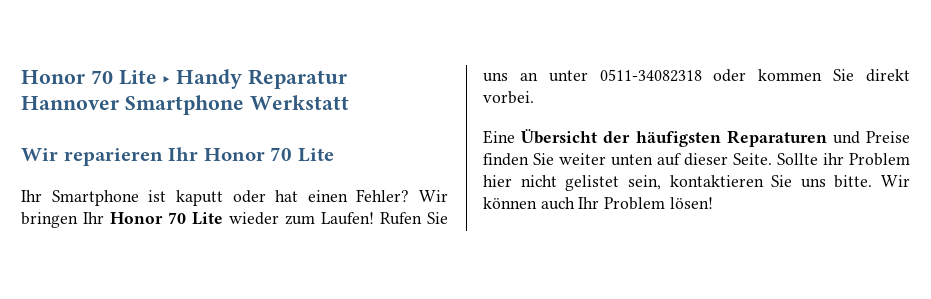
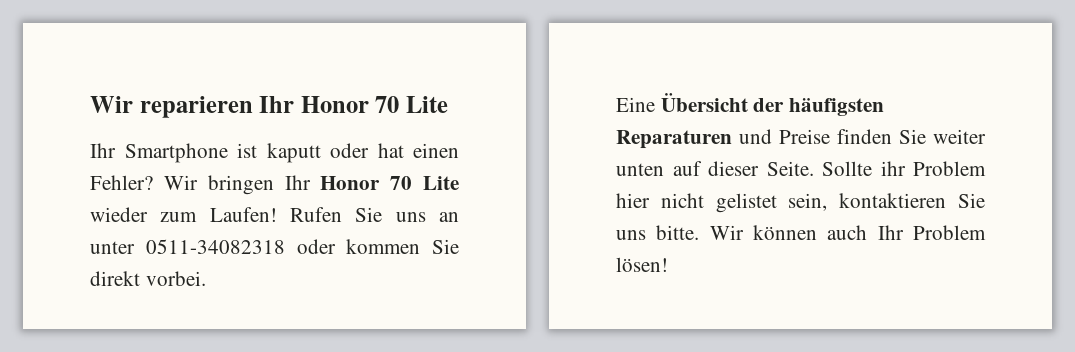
- Honor 70 Lite ‣ Handy Reparatur Hannover Smartphone Werkstatt

